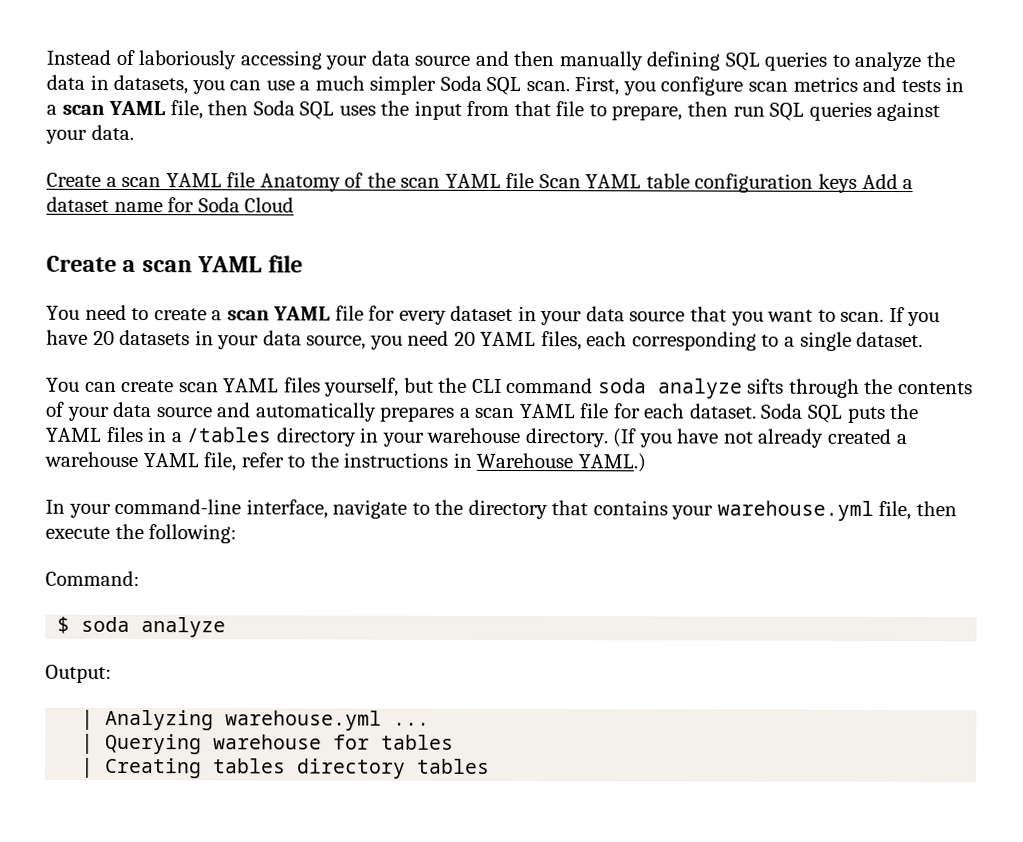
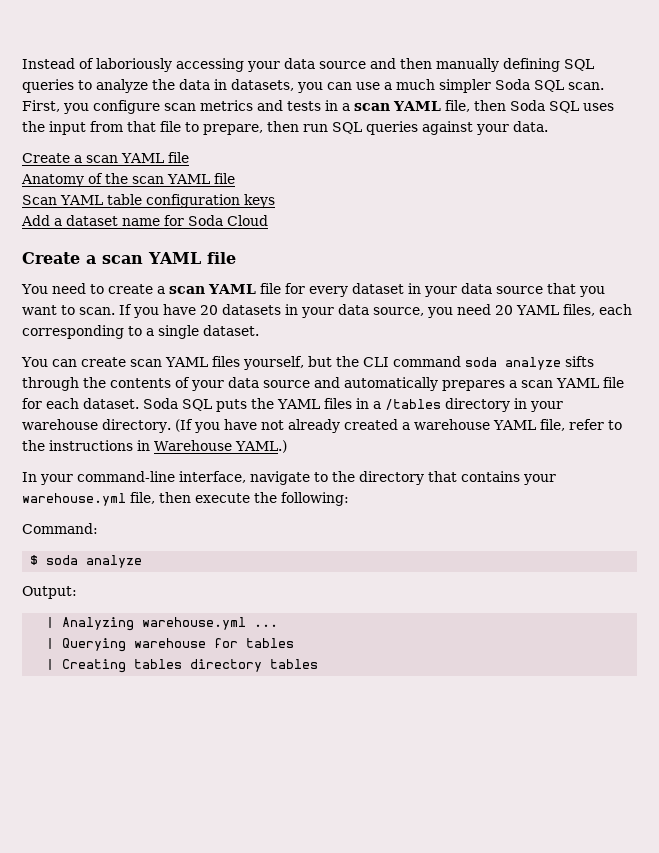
  First, you configure scan metrics and tests in a scan YAML file, then Soda SQL uses the input from that file to prepare, then run SQL queries against your data.
- Create a scan YAML file Anatomy of the scan YAML file Scan YAML table configuration keys Add a dataset name for Soda Cloud
+ Create a scan YAML file
+ Anatomy of the scan YAML file
+ Scan YAML table configuration keys
+ Add a dataset name for Soda Cloud

